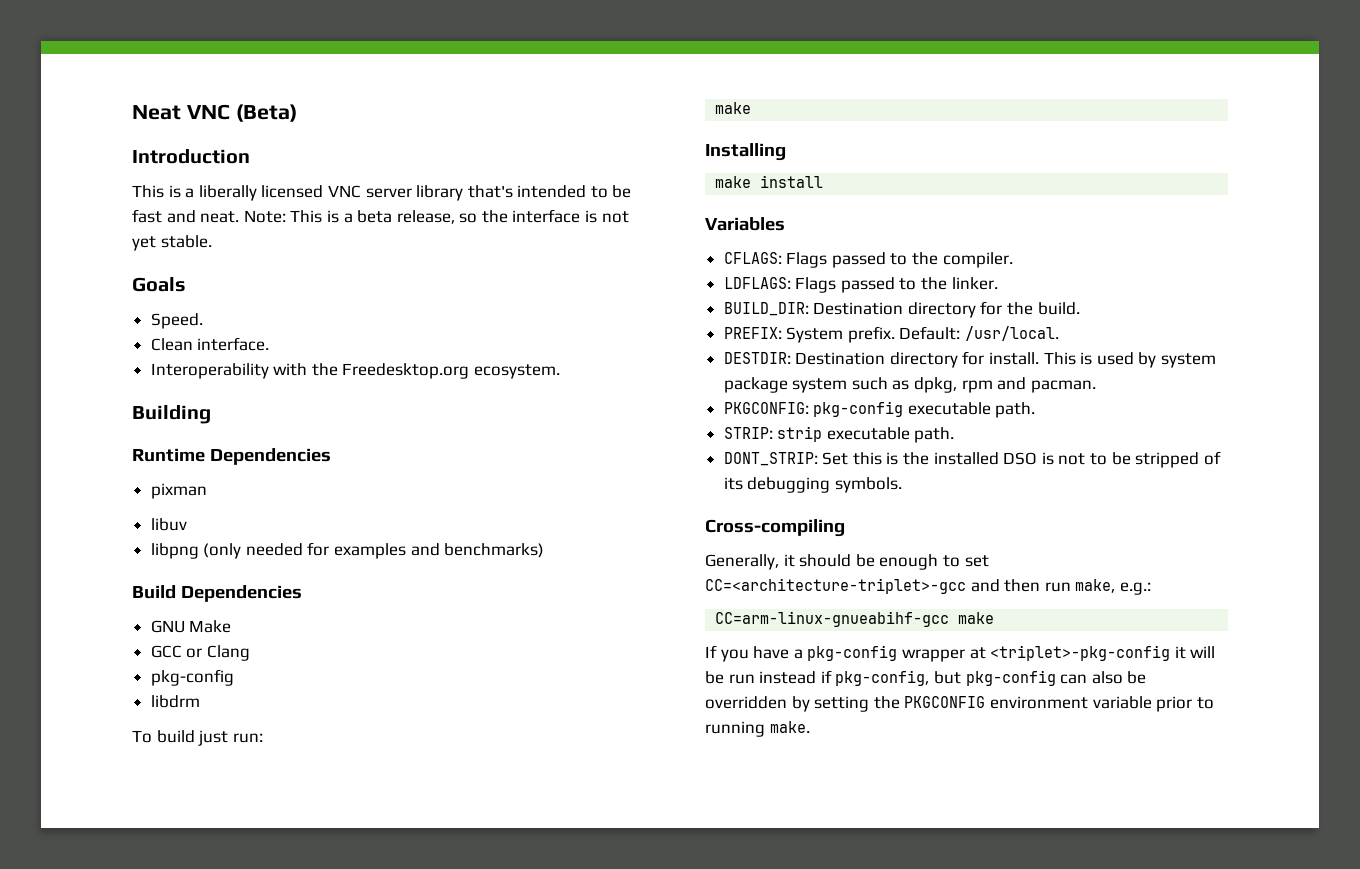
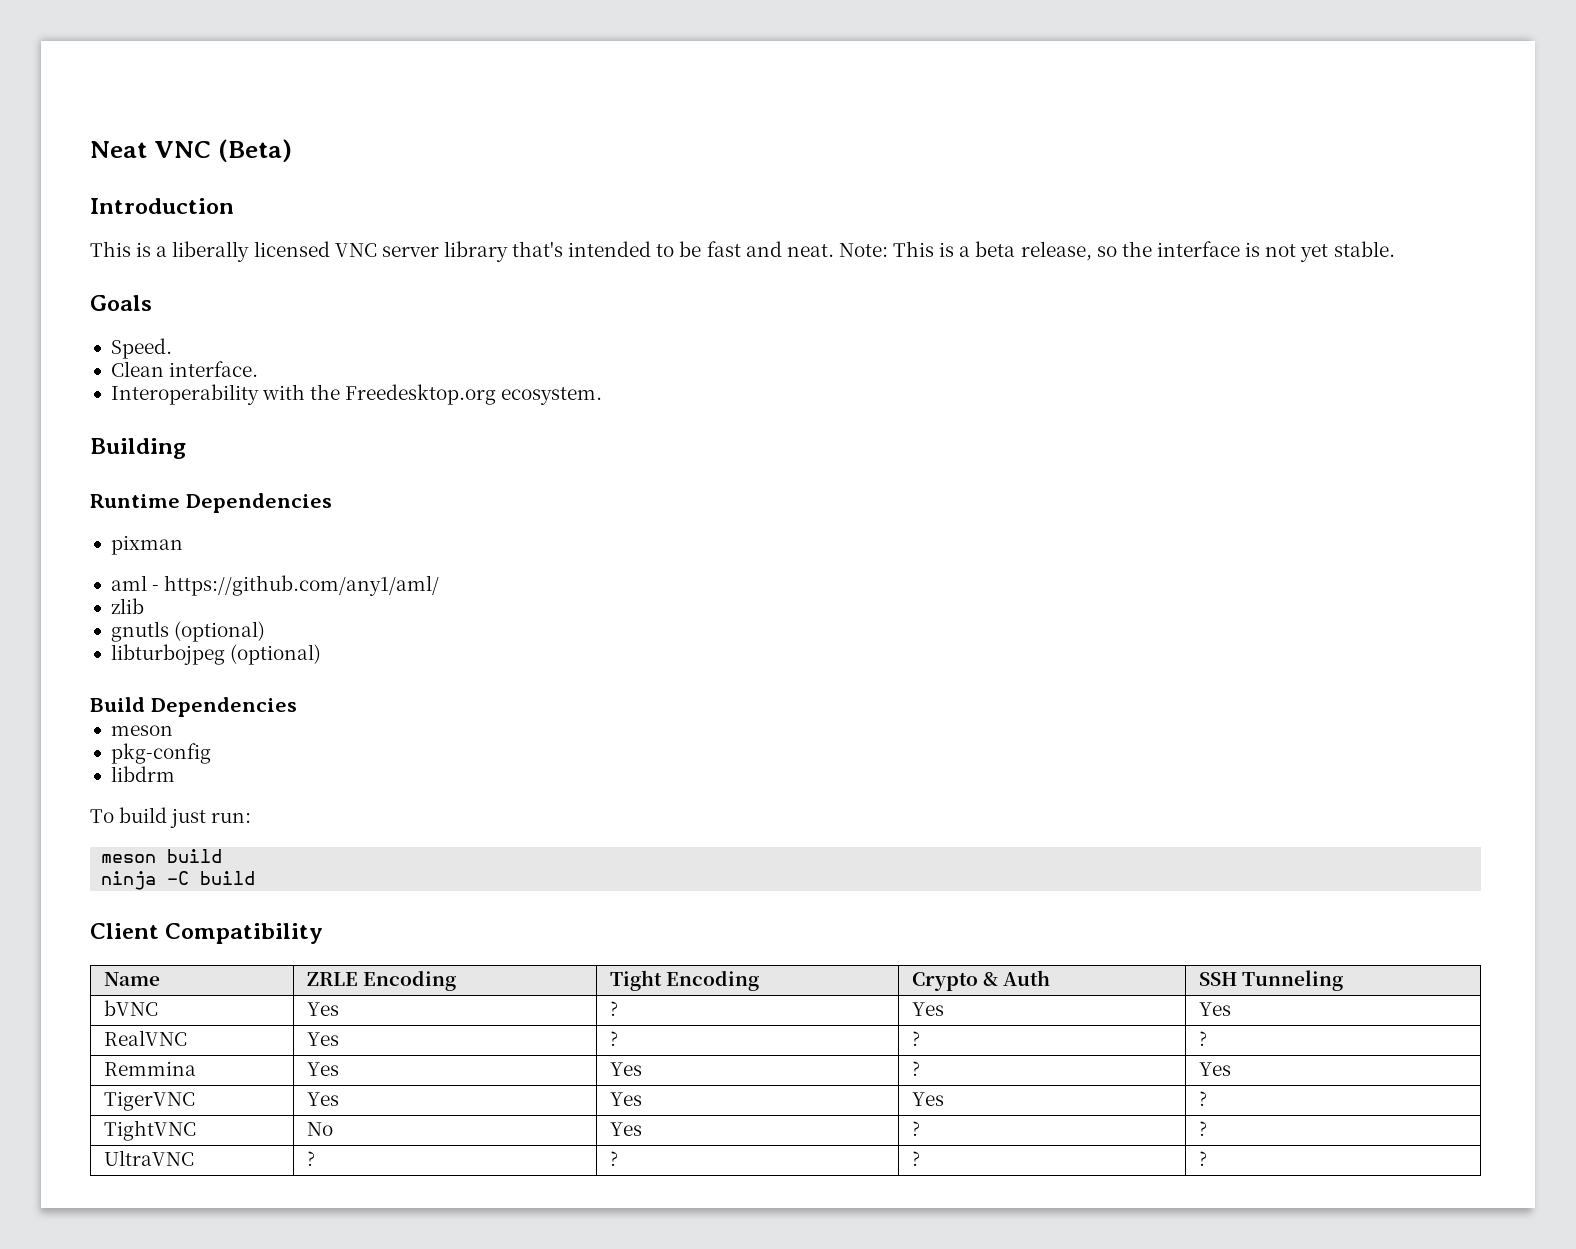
- libuv
- libpng (only needed for examples and benchmarks)
+ aml - https://github.com/any1/aml/
+ zlib
+ gnutls (optional)
+ libturbojpeg (optional)
  Build Dependencies
- GNU Make
- GCC or Clang
+ meson
  To build just run:
- make
- Installing
- make install
- Variables
- CFLAGS: Flags passed to the compiler.
- LDFLAGS: Flags passed to the linker.
- BUILD_DIR: Destination directory for the build.
- PREFIX: System prefix. Default: /usr/local.
- DESTDIR: Destination directory for install. This is used by system package system such as dpkg, rpm and pacman.
- PKGCONFIG: pkg-config executable path.
- STRIP: strip executable path.
- DONT_STRIP: Set this is the installed DSO is not to be stripped of its debugging symbols.
- Cross-compiling
- Generally, it should be enough to set CC=<architecture-triplet>-gcc and then run make, e.g.:
- CC=arm-linux-gnueabihf-gcc make
- If you have a pkg-config wrapper at <triplet>-pkg-config it will be run instead if pkg-config, but pkg-config can also be overridden by setting the PKGCONFIG environment variable prior to running make.
+ meson build
+ ninja -C build
+ Client Compatibility
+ Name | ZRLE Encoding | Tight Encoding | Crypto & Auth | SSH Tunneling
+ bVNC | Yes | ? | Yes | Yes
+ RealVNC | Yes | ? | ? | ?
+ Remmina | Yes | Yes | ? | Yes
+ TigerVNC | Yes | Yes | Yes | ?
+ TightVNC | No | Yes | ? | ?
+ UltraVNC | ? | ? | ? | ?

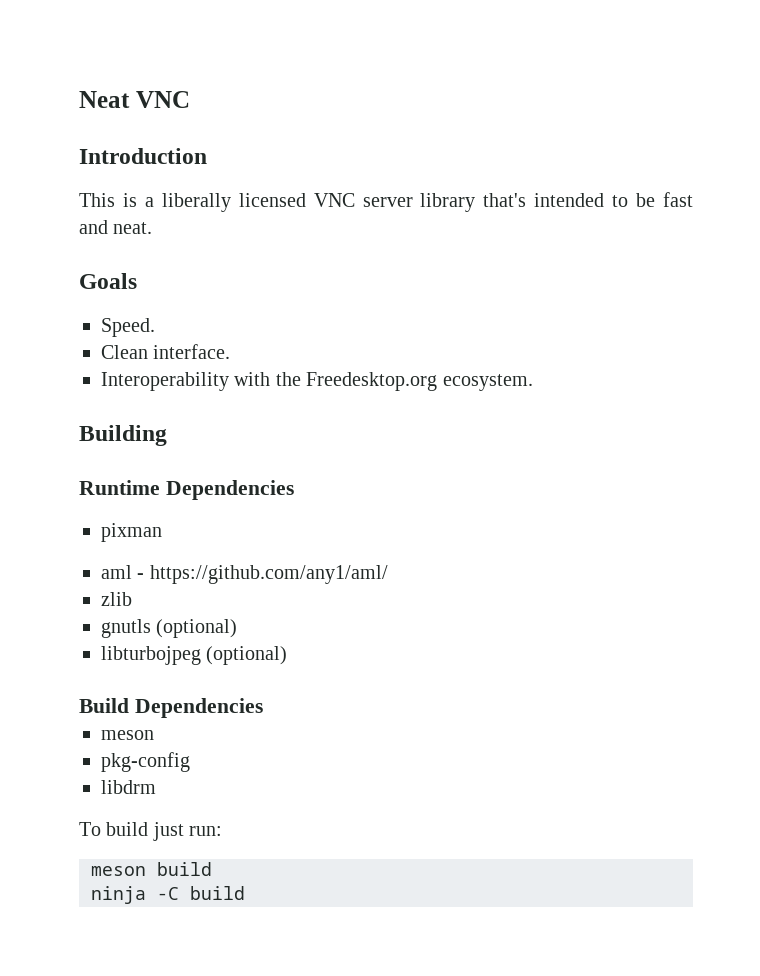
- Neat VNC (Beta)
+ Neat VNC
- Note: This is a beta release, so the interface is not yet stable.
- Client Compatibility
- Name | ZRLE Encoding | Tight Encoding | Crypto & Auth | SSH Tunneling
- bVNC | Yes | ? | Yes | Yes
- RealVNC | Yes | ? | ? | ?
- Remmina | Yes | Yes | ? | Yes
- TigerVNC | Yes | Yes | Yes | ?
- TightVNC | No | Yes | ? | ?
- UltraVNC | ? | ? | ? | ?

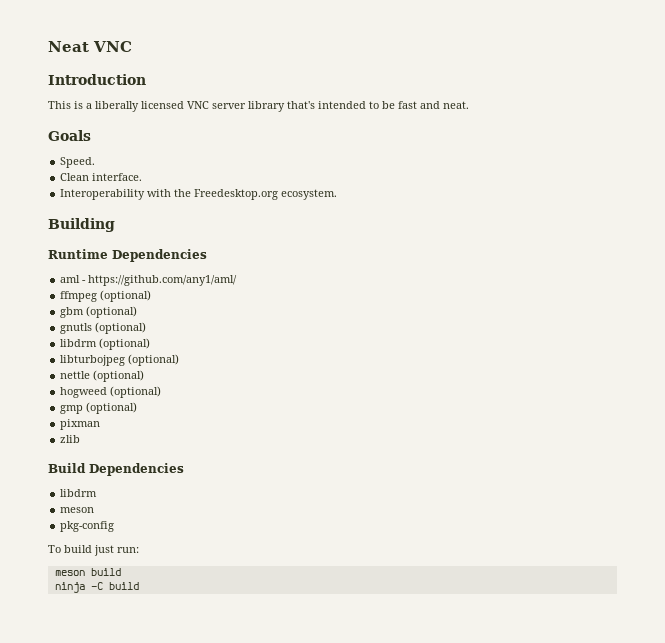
- pixman
- zlib
+ ffmpeg (optional)
+ gbm (optional)
+ libdrm (optional)
+ nettle (optional)
+ hogweed (optional)
+ gmp (optional)
+ pixman
+ zlib
  Build Dependencies
+ libdrm
- libdrm

